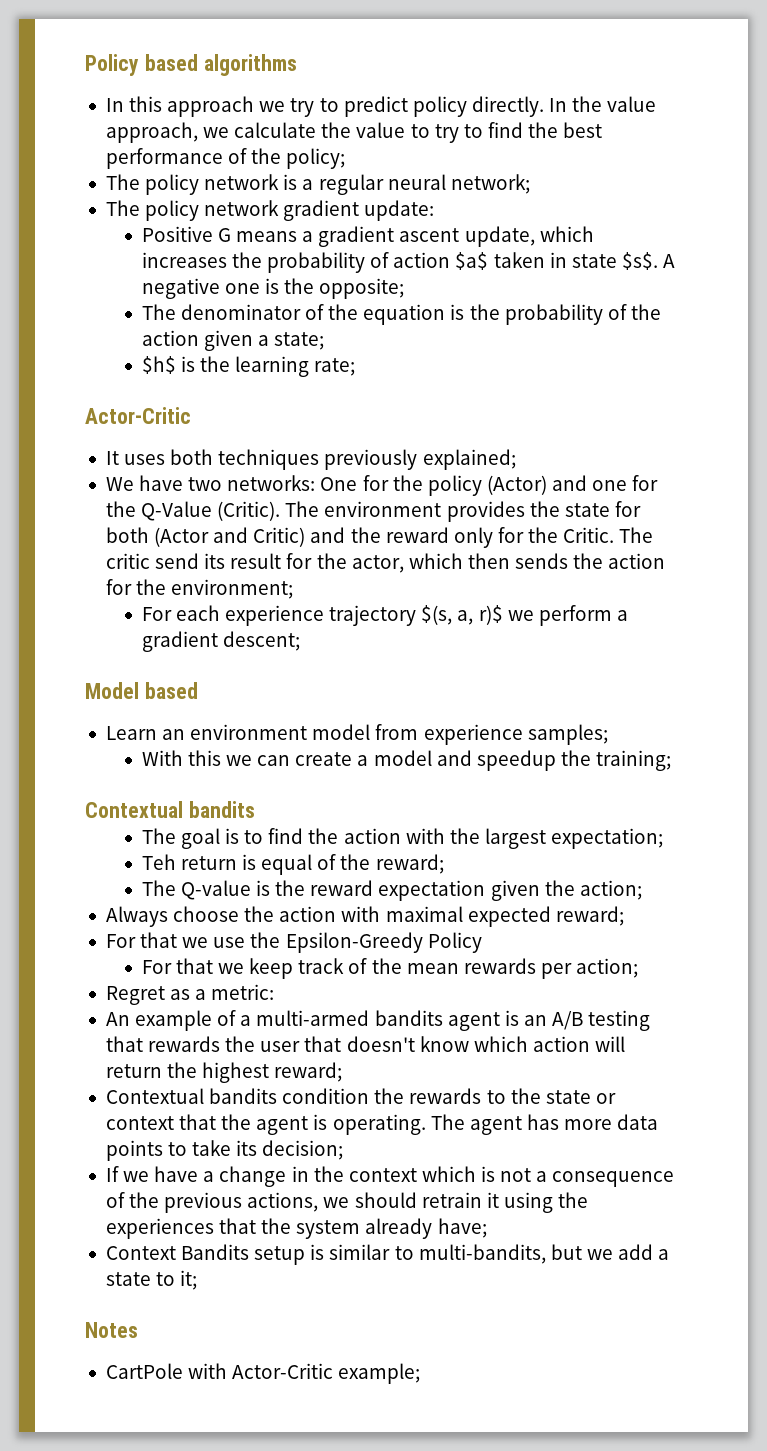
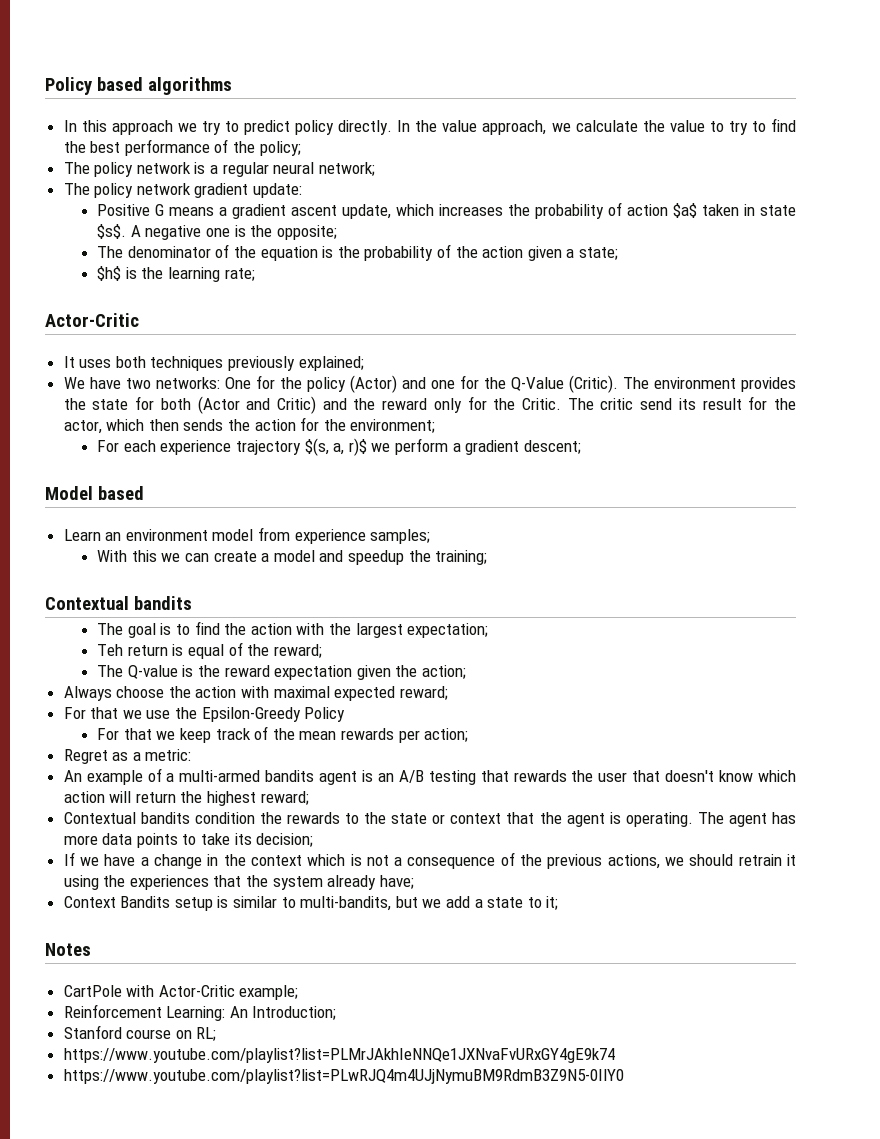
+ Reinforcement Learning: An Introduction;
+ Stanford course on RL;
+ https://www.youtube.com/playlist?list=PLMrJAkhIeNNQe1JXNvaFvURxGY4gE9k74
+ https://www.youtube.com/playlist?list=PLwRJQ4m4UJjNymuBM9RdmB3Z9N5-0IlY0

